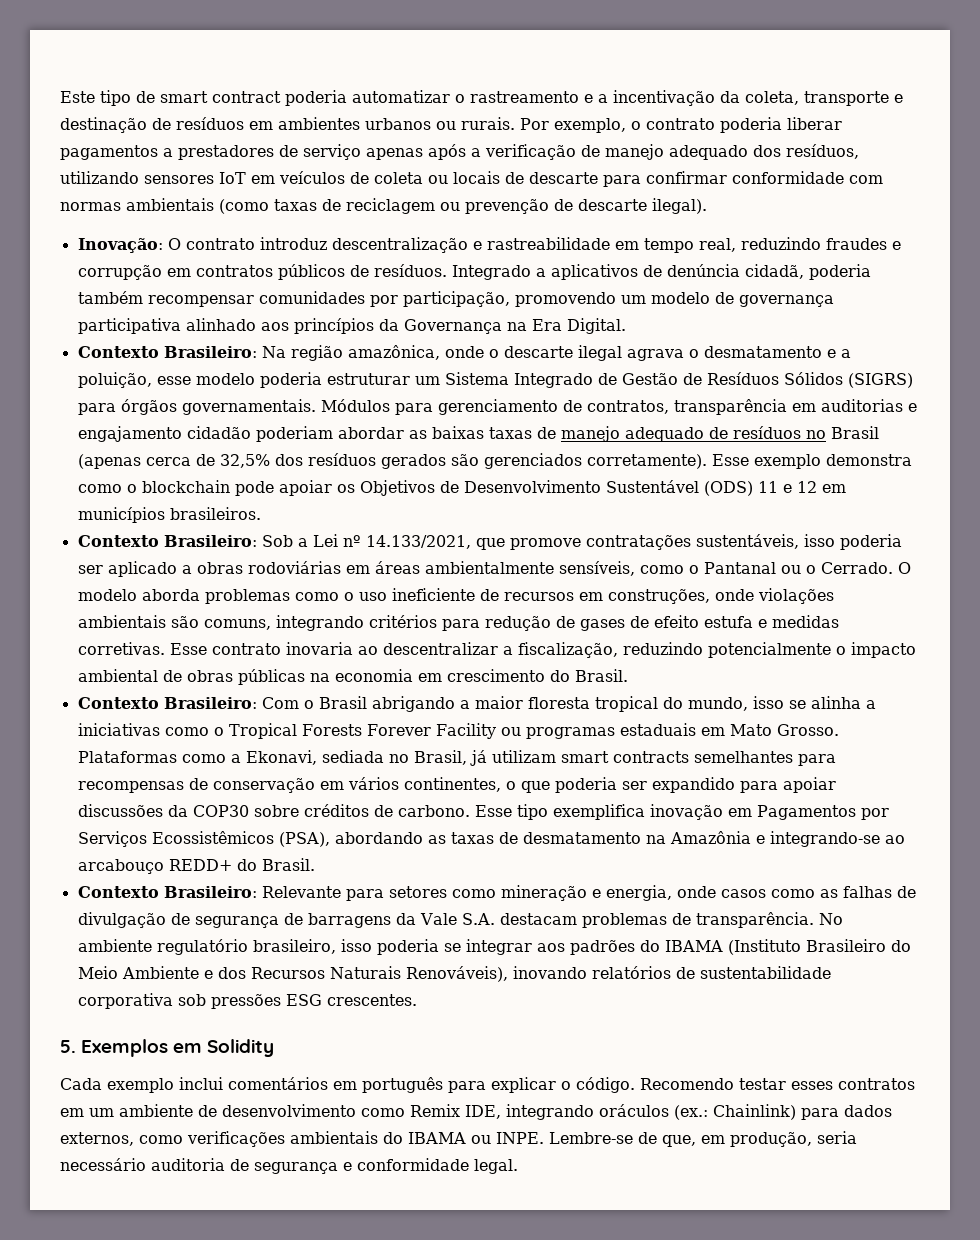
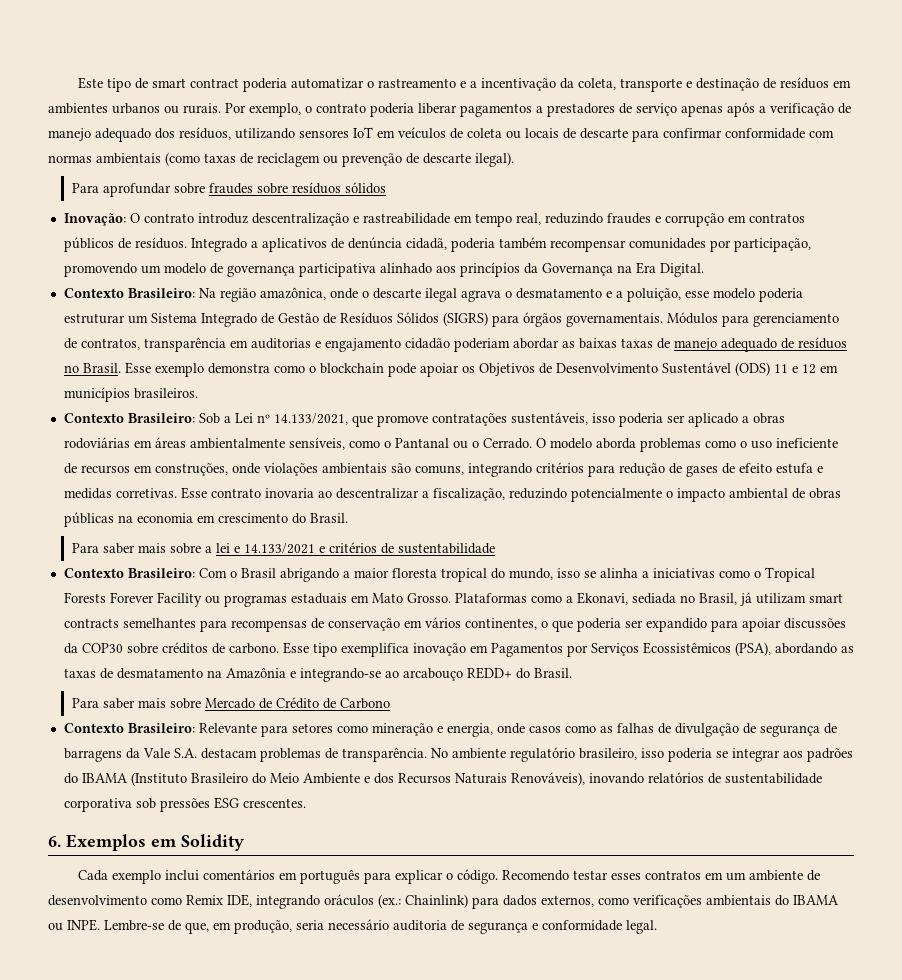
+ Para aprofundar sobre fraudes sobre resíduos sólidos
- Módulos para gerenciamento de contratos, transparência em auditorias e engajamento cidadão poderiam abordar as baixas taxas de manejo adequado de resíduos no Brasil (apenas cerca de 32,5% dos resíduos gerados são gerenciados corretamente).
+ Módulos para gerenciamento de contratos, transparência em auditorias e engajamento cidadão poderiam abordar as baixas taxas de manejo adequado de resíduos no Brasil.
+ Para saber mais sobre a lei e 14.133/2021 e critérios de sustentabilidade
+ Para saber mais sobre Mercado de Crédito de Carbono
- 5. Exemplos em Solidity
+ 6. Exemplos em Solidity

